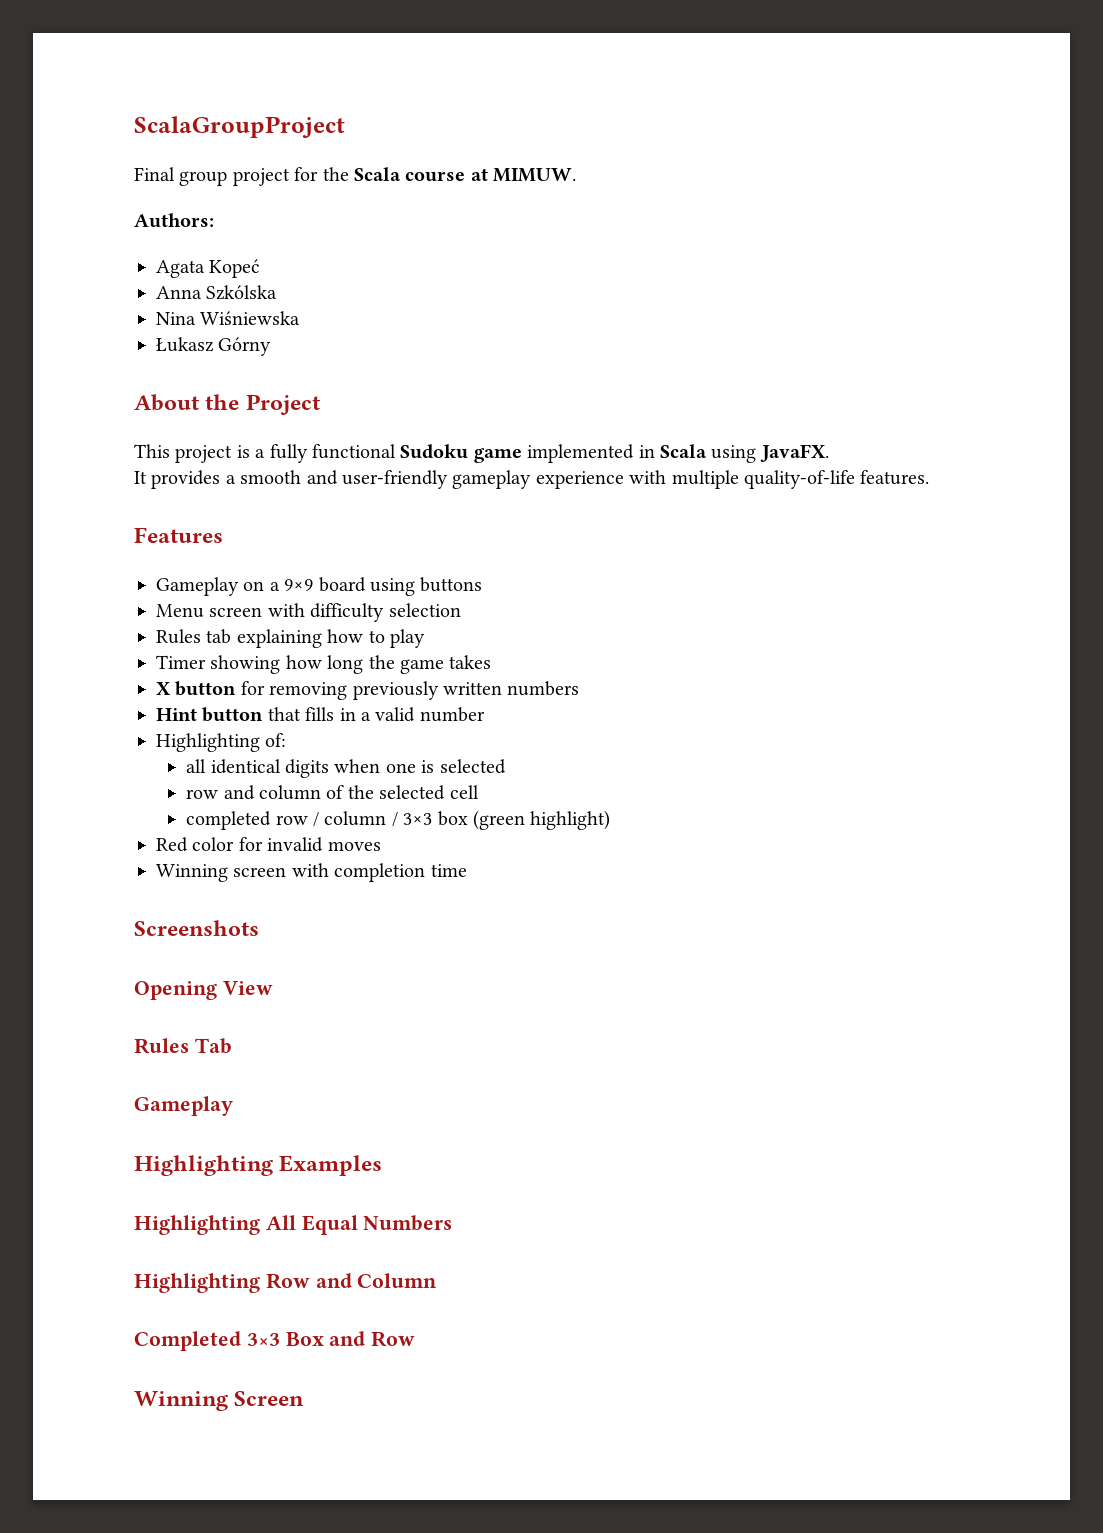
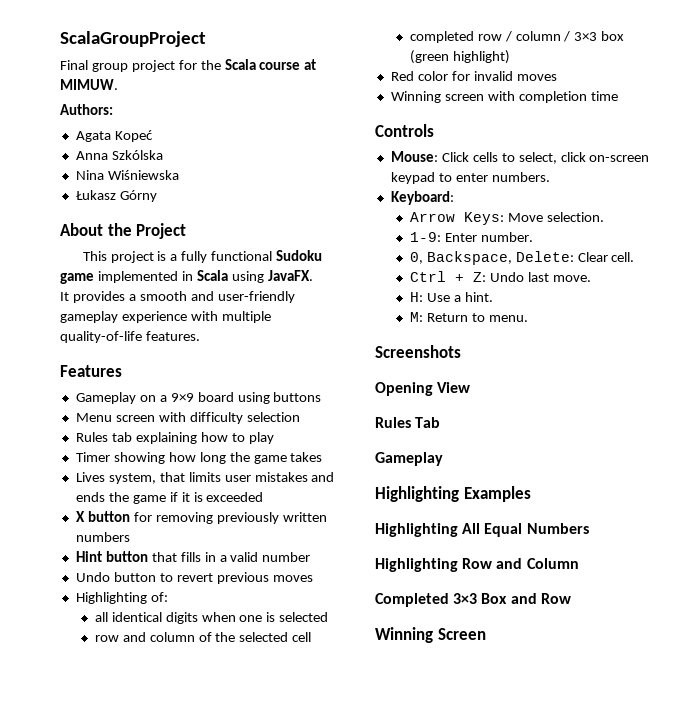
+ Lives system, that limits user mistakes and ends the game if it is exceeded
+ Undo button to revert previous moves
+ Controls
+ Mouse: Click cells to select, click on-screen keypad to enter numbers.
+ Keyboard:
+ Arrow Keys: Move selection.
+ 1-9: Enter number.
+ 0, Backspace, Delete: Clear cell.
+ Ctrl + Z: Undo last move.
+ H: Use a hint.
+ M: Return to menu.

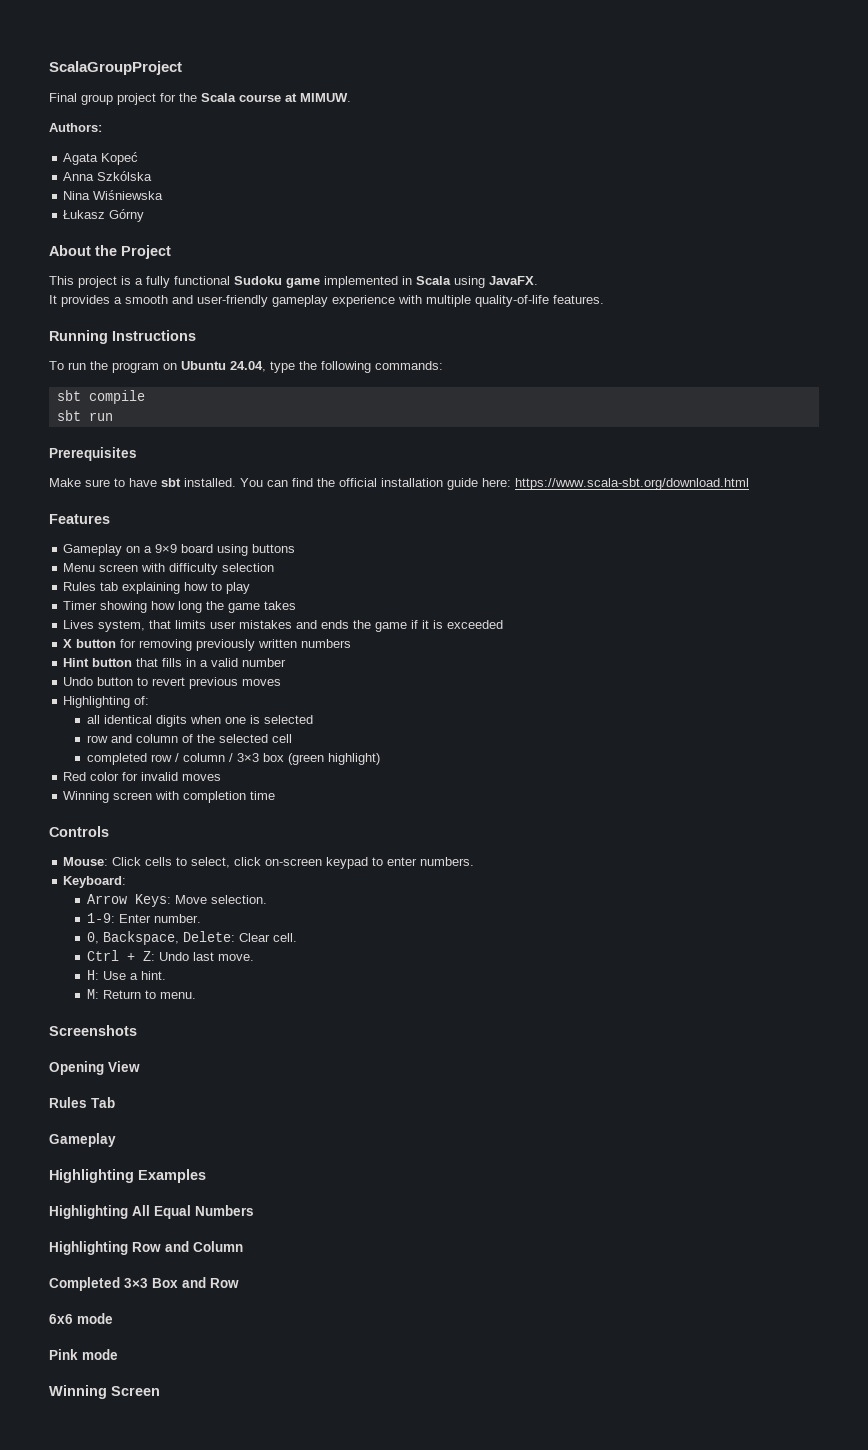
+ Running Instructions
+ To run the program on Ubuntu 24.04, type the following commands:
+ sbt compile
+ sbt run
+ Prerequisites
+ Make sure to have sbt installed. You can find the official installation guide here: https://www.scala-sbt.org/download.html
+ 6x6 mode
+ Pink mode

